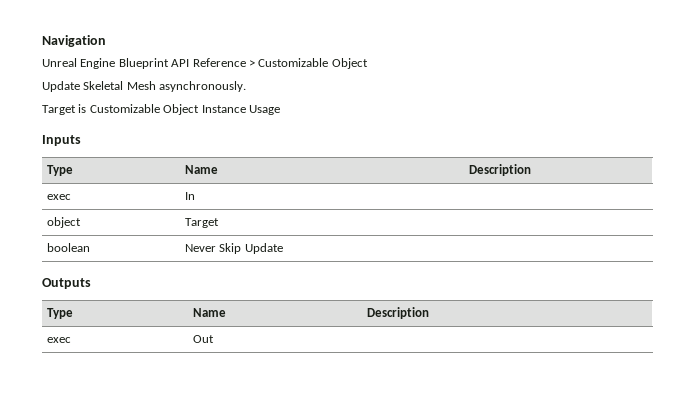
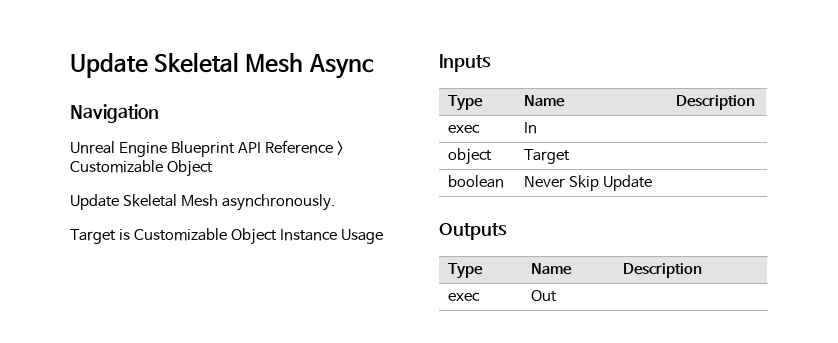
+ Update Skeletal Mesh Async

